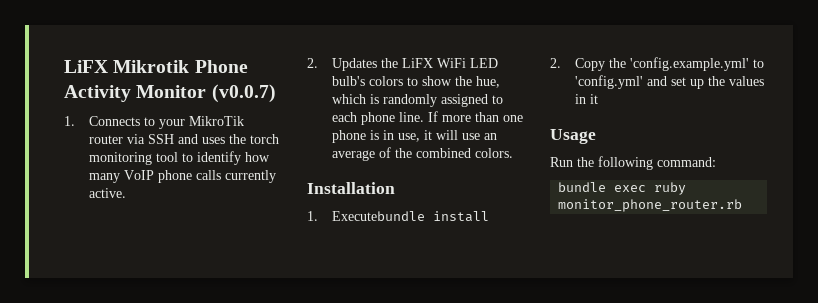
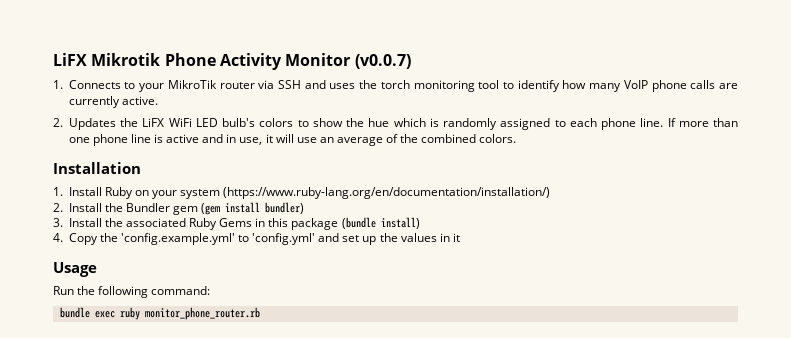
- 1. Connects to your MikroTik router via SSH and uses the torch monitoring tool to identify how many VoIP phone calls currently active.
+ 1. Connects to your MikroTik router via SSH and uses the torch monitoring tool to identify how many VoIP phone calls are currently active.
- 2. Updates the LiFX WiFi LED bulb's colors to show the hue, which is randomly assigned to each phone line.
+ 2. Updates the LiFX WiFi LED bulb's colors to show the hue which is randomly assigned to each phone line.
- If more than one phone is in use, it will use an average of the combined colors.
+ If more than one phone line is active and in use, it will use an average of the combined colors.
- 1. Executebundle install
- 2. Copy the 'config.example.yml' to 'config.yml' and set up the values in it
+ 1. Install Ruby on your system (https://www.ruby-lang.org/en/documentation/installation/)
+ 2. Install the Bundler gem (gem install bundler)
+ 3. Install the associated Ruby Gems in this package (bundle install)
+ 4. Copy the 'config.example.yml' to 'config.yml' and set up the values in it

